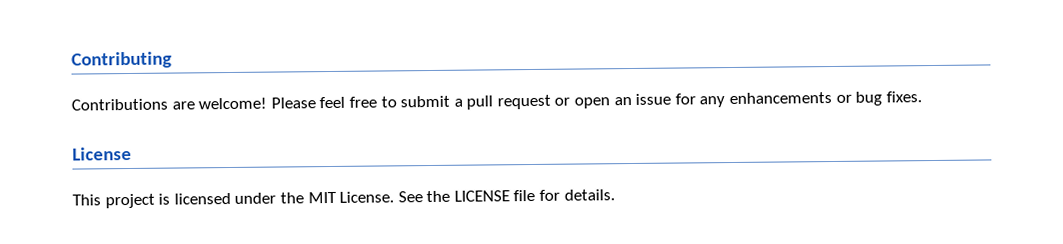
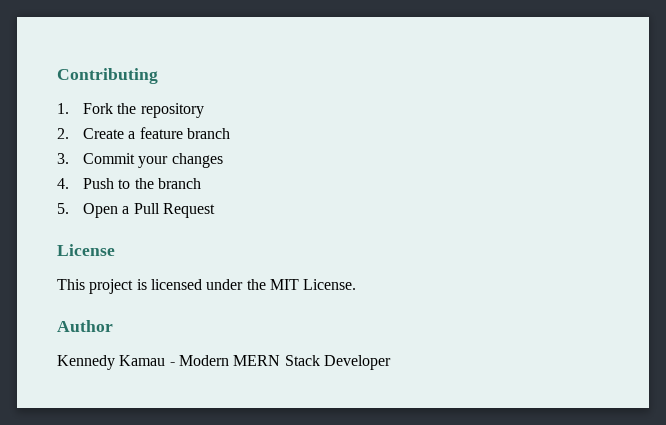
- Contributions are welcome! Please feel free to submit a pull request or open an issue for any enhancements or bug fixes.
+ 1. Fork the repository
+ 2. Create a feature branch
+ 3. Commit your changes
+ 4. Push to the branch
+ 5. Open a Pull Request
- This project is licensed under the MIT License. See the LICENSE file for details.
+ This project is licensed under the MIT License.
+ Author
+ Kennedy Kamau - Modern MERN Stack Developer

